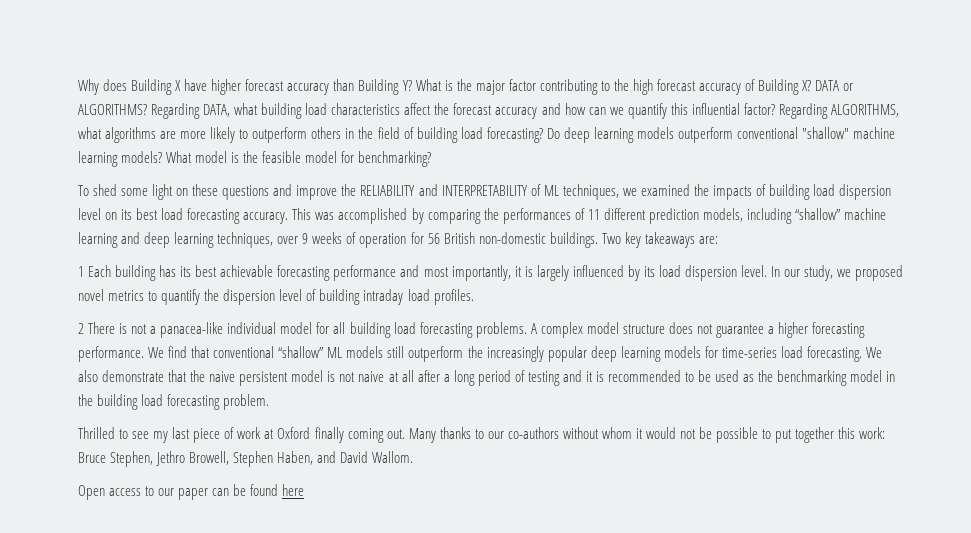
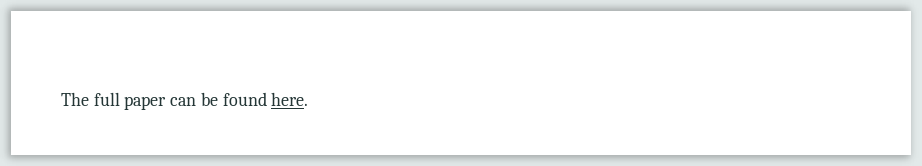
- Why does Building X have higher forecast accuracy than Building Y? What is the major factor contributing to the high forecast accuracy of Building X? DATA or ALGORITHMS? Regarding DATA, what building load characteristics affect the forecast accuracy and how can we quantify this influential factor? Regarding ALGORITHMS, what algorithms are more likely to outperform others in the field of building load forecasting? Do deep learning models outperform conventional "shallow" machine learning models? What model is the feasible model for benchmarking?
- To shed some light on these questions and improve the RELIABILITY and INTERPRETABILITY of ML techniques, we examined the impacts of building load dispersion level on its best load forecasting accuracy. This was accomplished by comparing the performances of 11 different prediction models, including “shallow” machine learning and deep learning techniques, over 9 weeks of operation for 56 British non-domestic buildings. Two key takeaways are:
- 1 Each building has its best achievable forecasting performance and most importantly, it is largely influenced by its load dispersion level. In our study, we proposed novel metrics to quantify the dispersion level of building intraday load profiles.
- 2 There is not a panacea-like individual model for all building load forecasting problems. A complex model structure does not guarantee a higher forecasting performance. We find that conventional “shallow” ML models still outperform the increasingly popular deep learning models for time-series load forecasting. We also demonstrate that the naive persistent model is not naive at all after a long period of testing and it is recommended to be used as the benchmarking model in the building load forecasting problem.
- Thrilled to see my last piece of work at Oxford finally coming out. Many thanks to our co-authors without whom it would not be possible to put together this work: Bruce Stephen, Jethro Browell, Stephen Haben, and David Wallom.
- Open access to our paper can be found here
+ The full paper can be found here.

